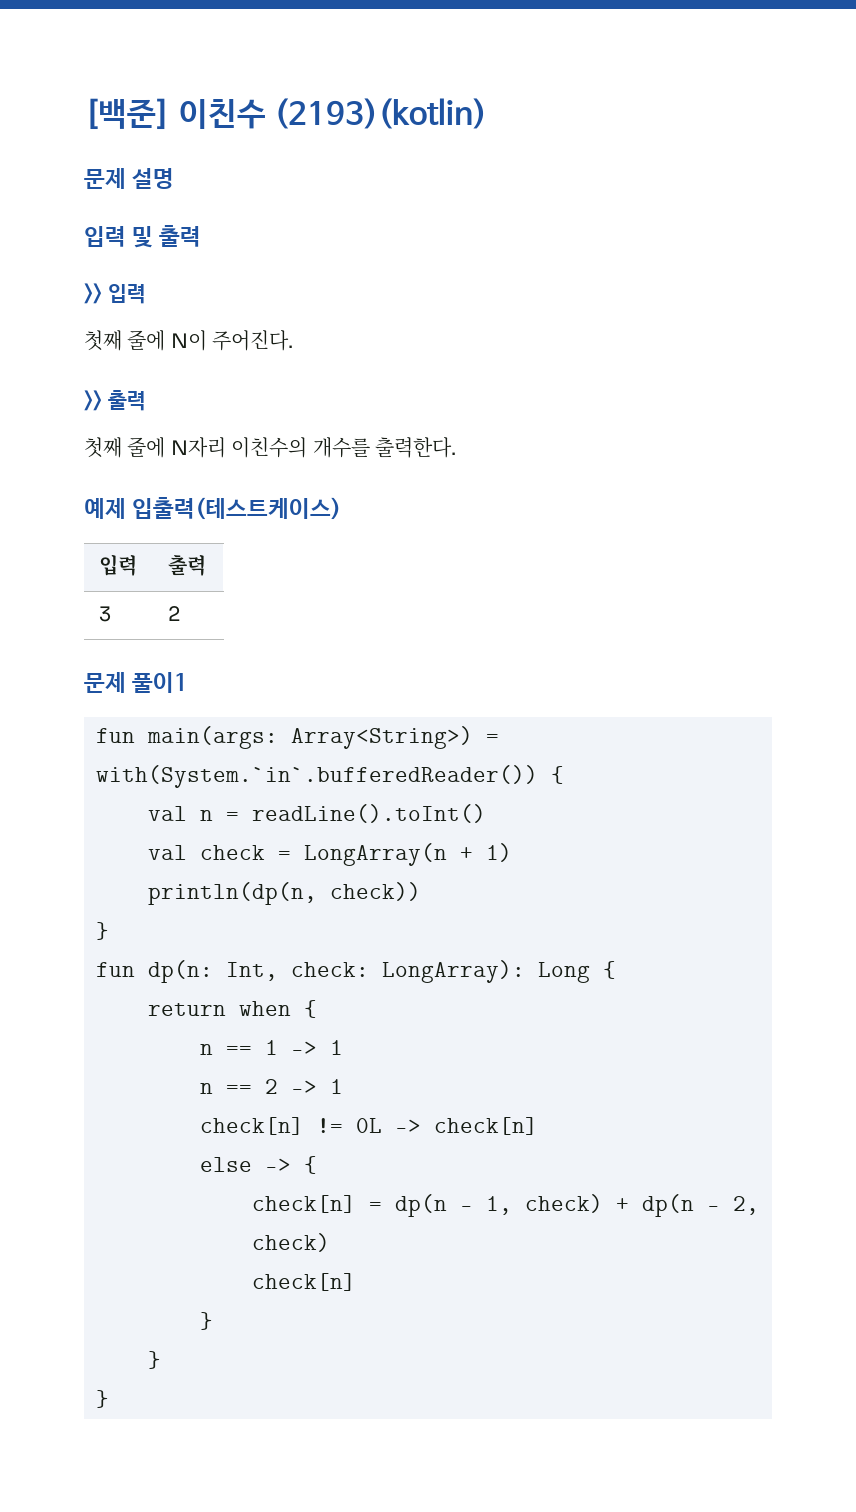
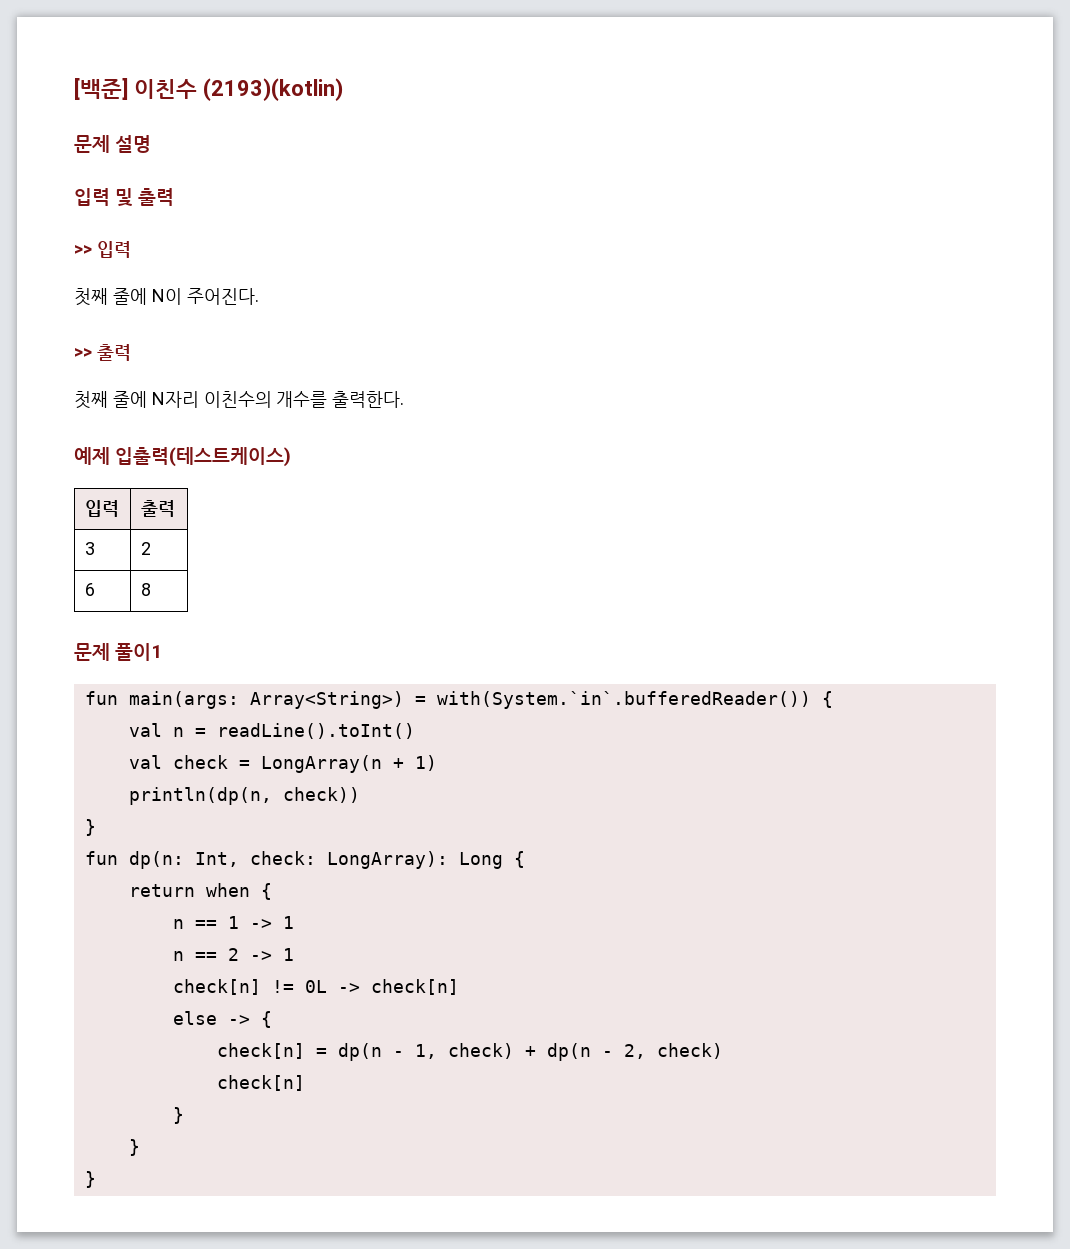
+ 6 | 8

